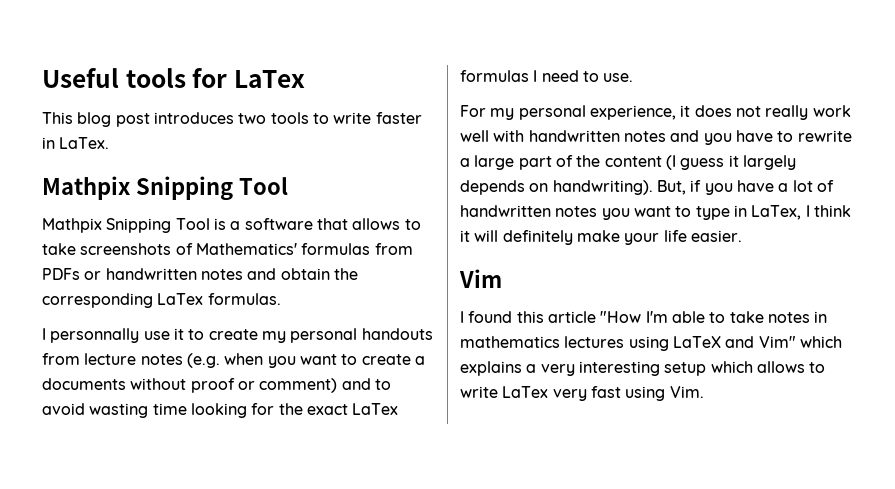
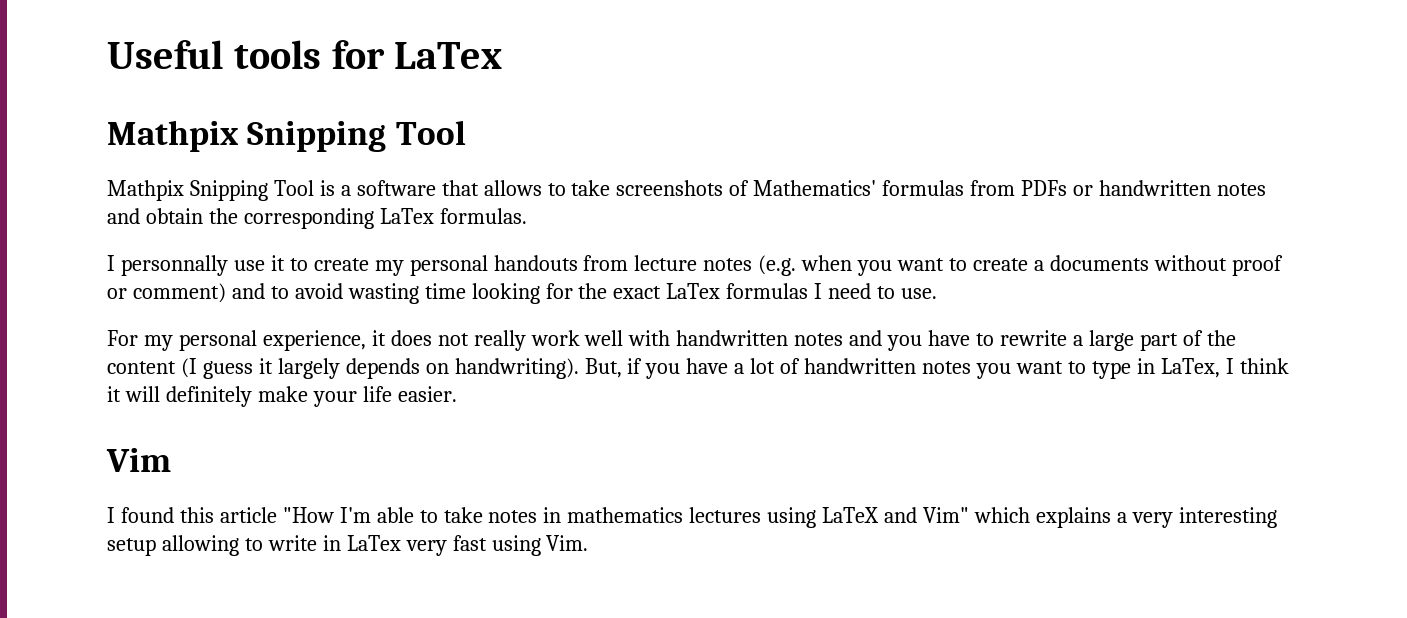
- This blog post introduces two tools to write faster in LaTex.
- I found this article "How I'm able to take notes in mathematics lectures using LaTeX and Vim" which explains a very interesting setup which allows to write LaTex very fast using Vim.
+ I found this article "How I'm able to take notes in mathematics lectures using LaTeX and Vim" which explains a very interesting setup allowing to write in LaTex very fast using Vim.

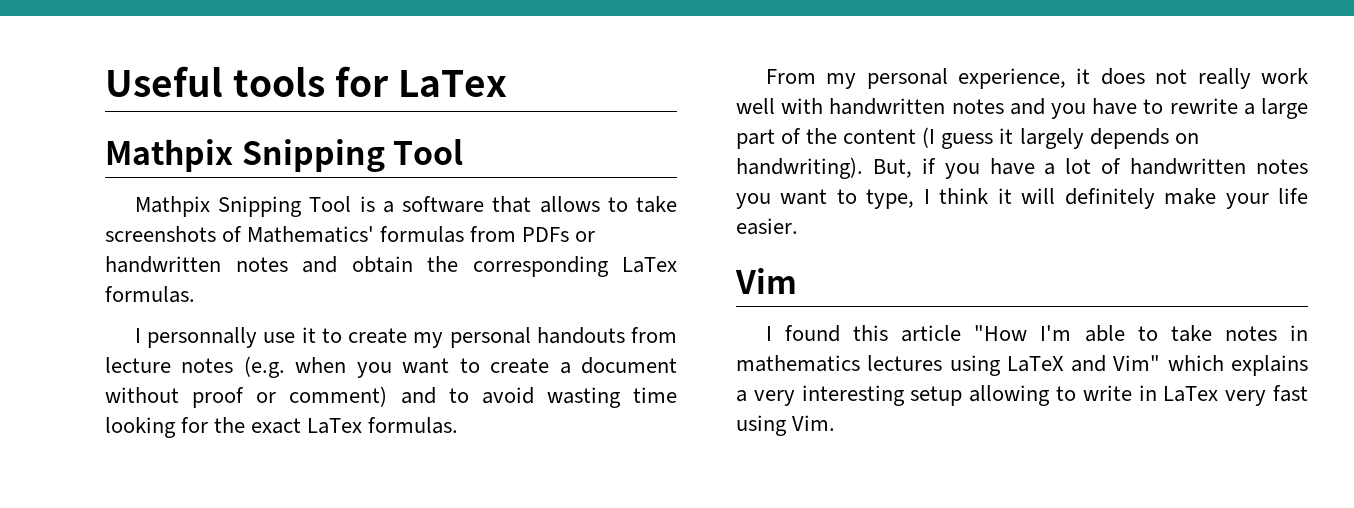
- I personnally use it to create my personal handouts from lecture notes (e.g. when you want to create a documents without proof or comment) and to avoid wasting time looking for the exact LaTex formulas I need to use.
- For my personal experience, it does not really work well with handwritten notes and you have to rewrite a large part of the content (I guess it largely depends on handwriting).
+ I personnally use it to create my personal handouts from lecture notes (e.g. when you want to create a document without proof or comment) and to avoid wasting time looking for the exact LaTex formulas.
+ From my personal experience, it does not really work well with handwritten notes and you have to rewrite a large part of the content (I guess it largely depends on handwriting).
- But, if you have a lot of handwritten notes you want to type in LaTex, I think it will definitely make your life easier.
+ But, if you have a lot of handwritten notes you want to type, I think it will definitely make your life easier.

